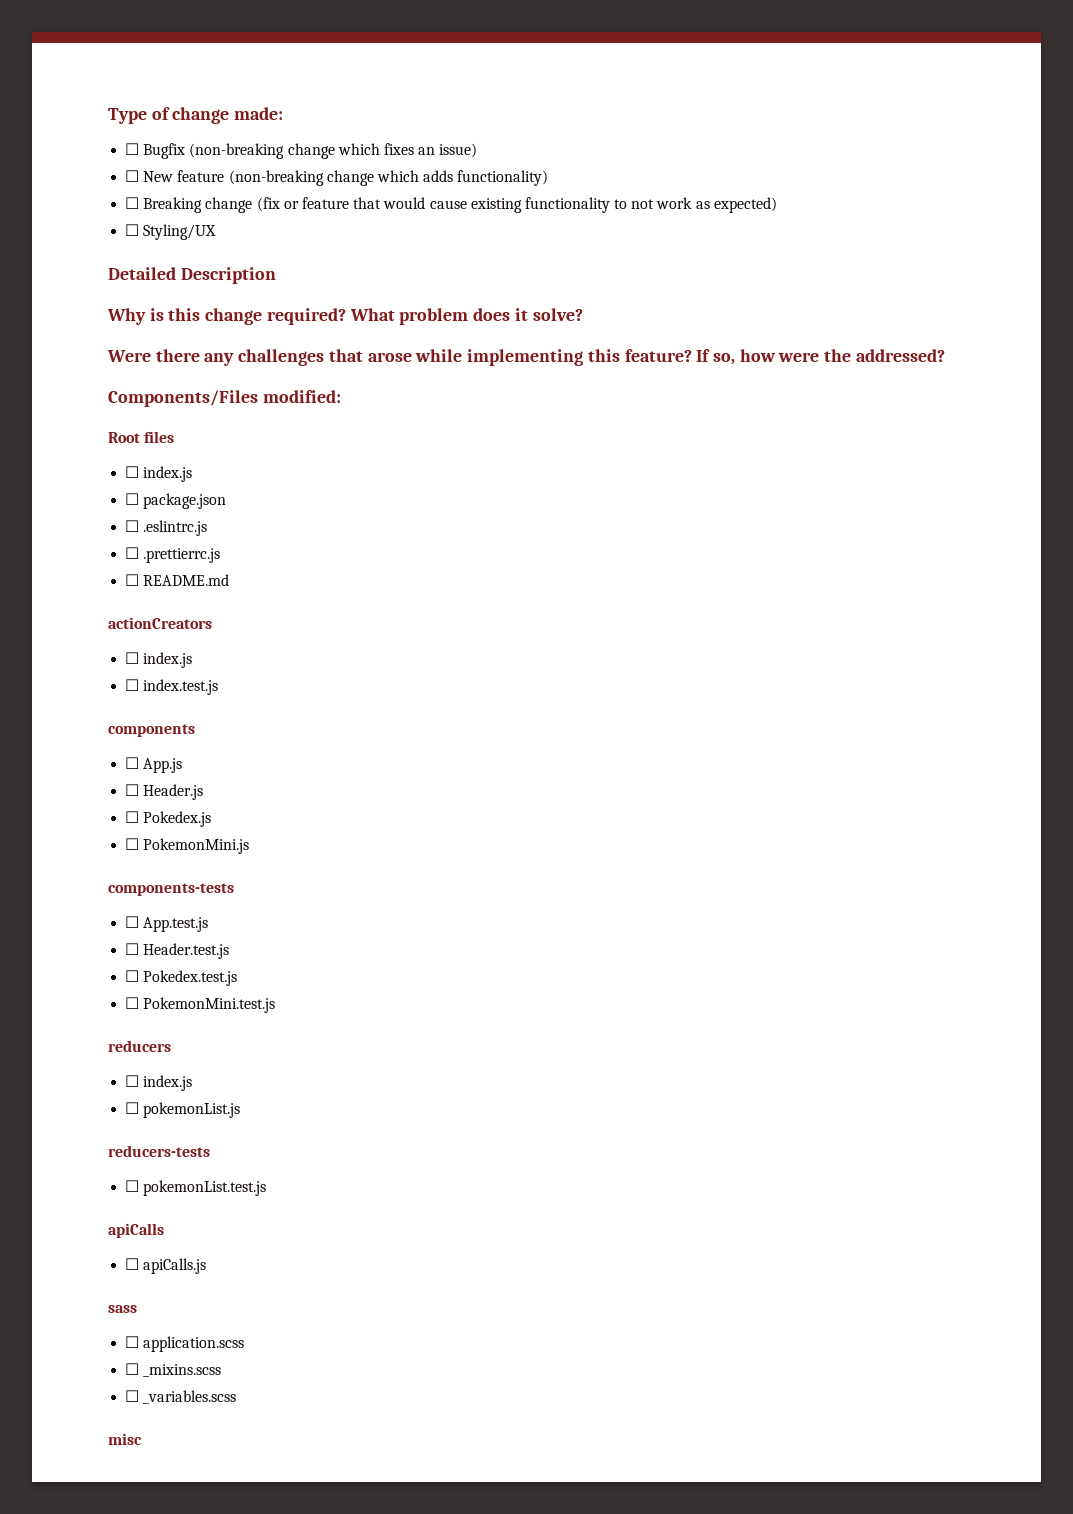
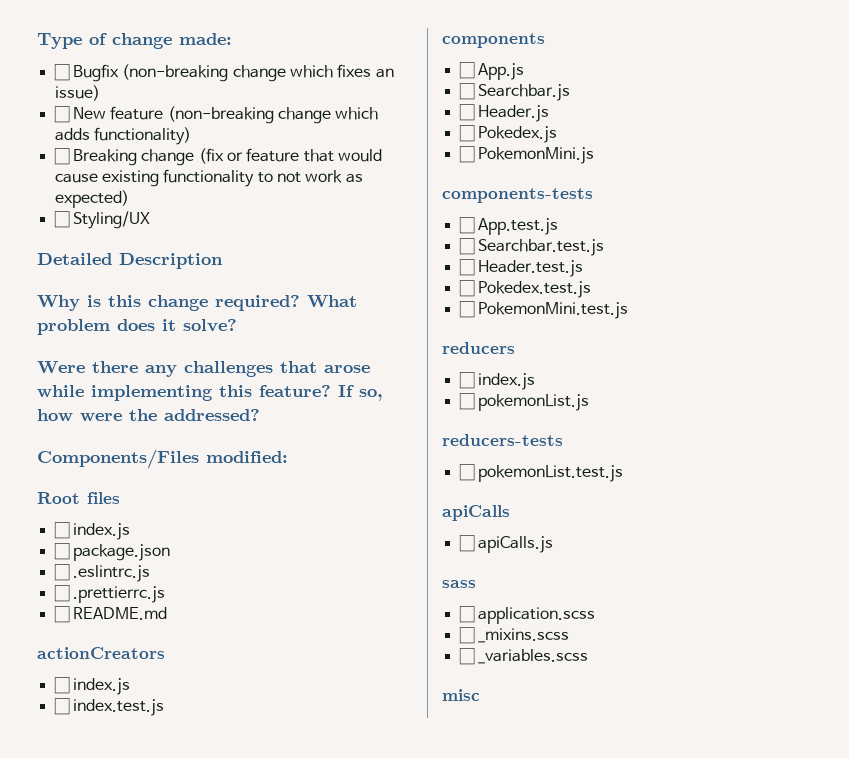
+ ☐ Searchbar.js
+ ☐ Searchbar.test.js

